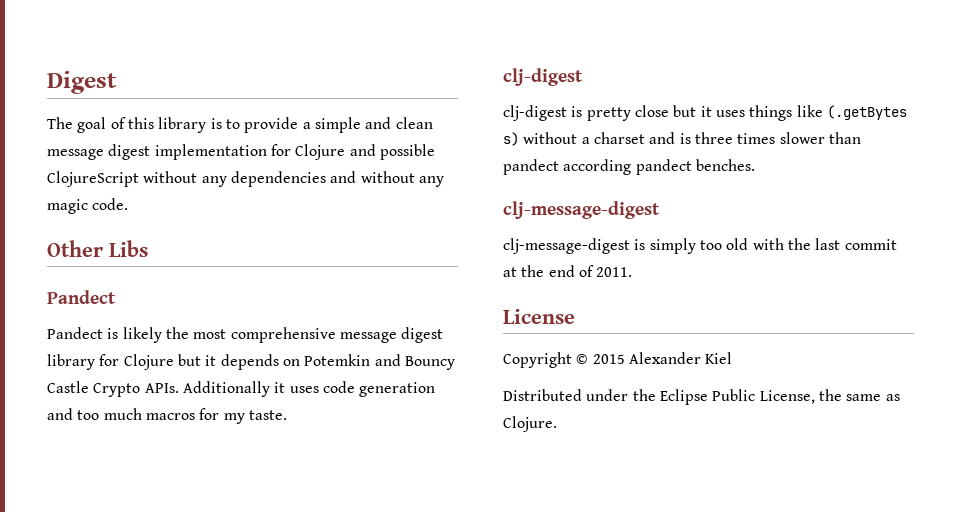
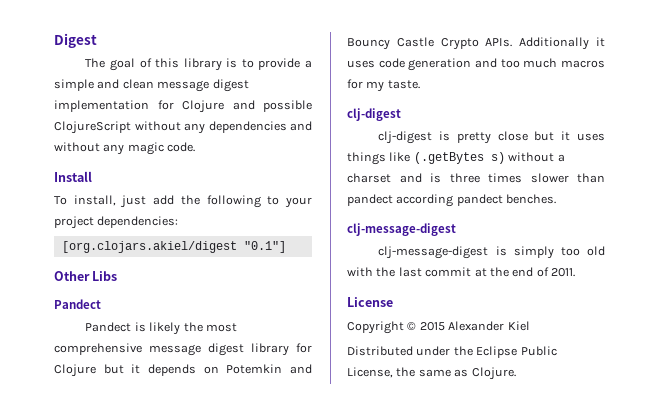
+ Install
+ To install, just add the following to your project dependencies:
+ [org.clojars.akiel/digest "0.1"]

